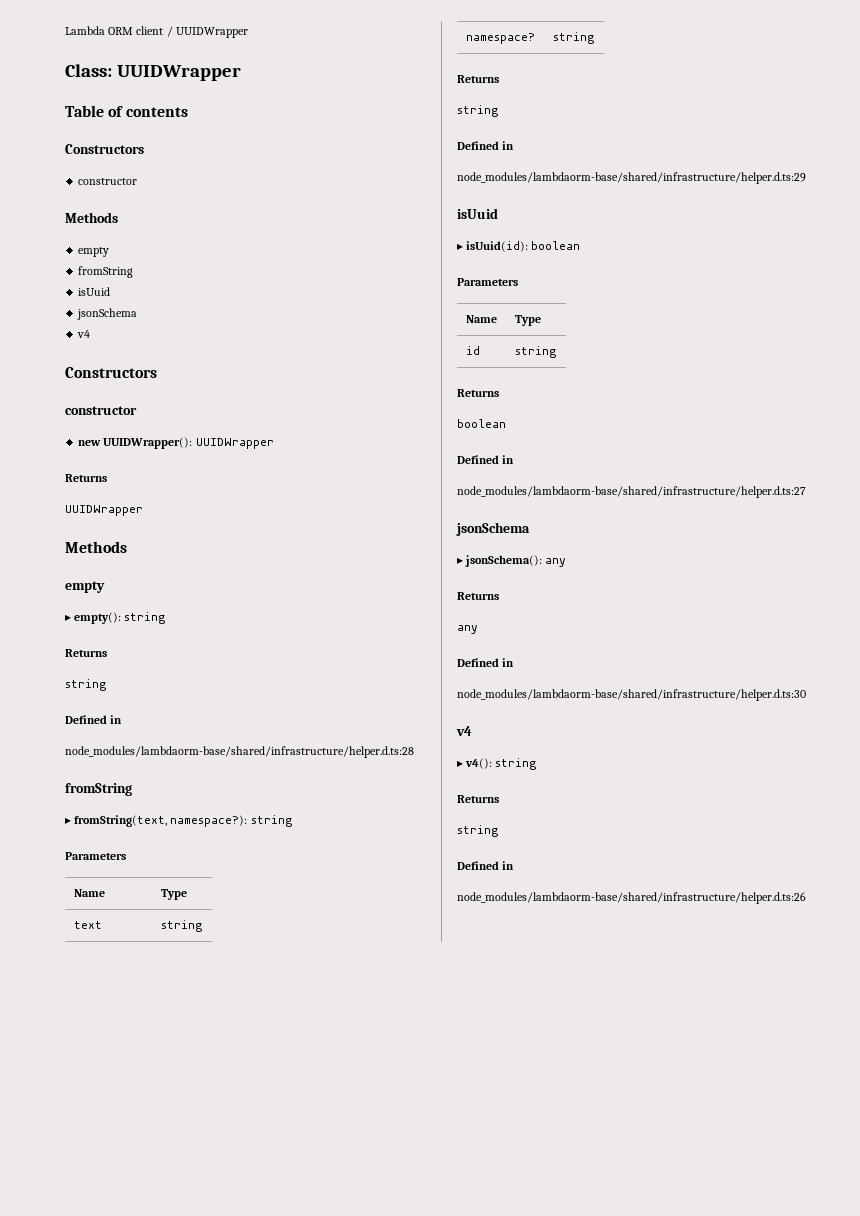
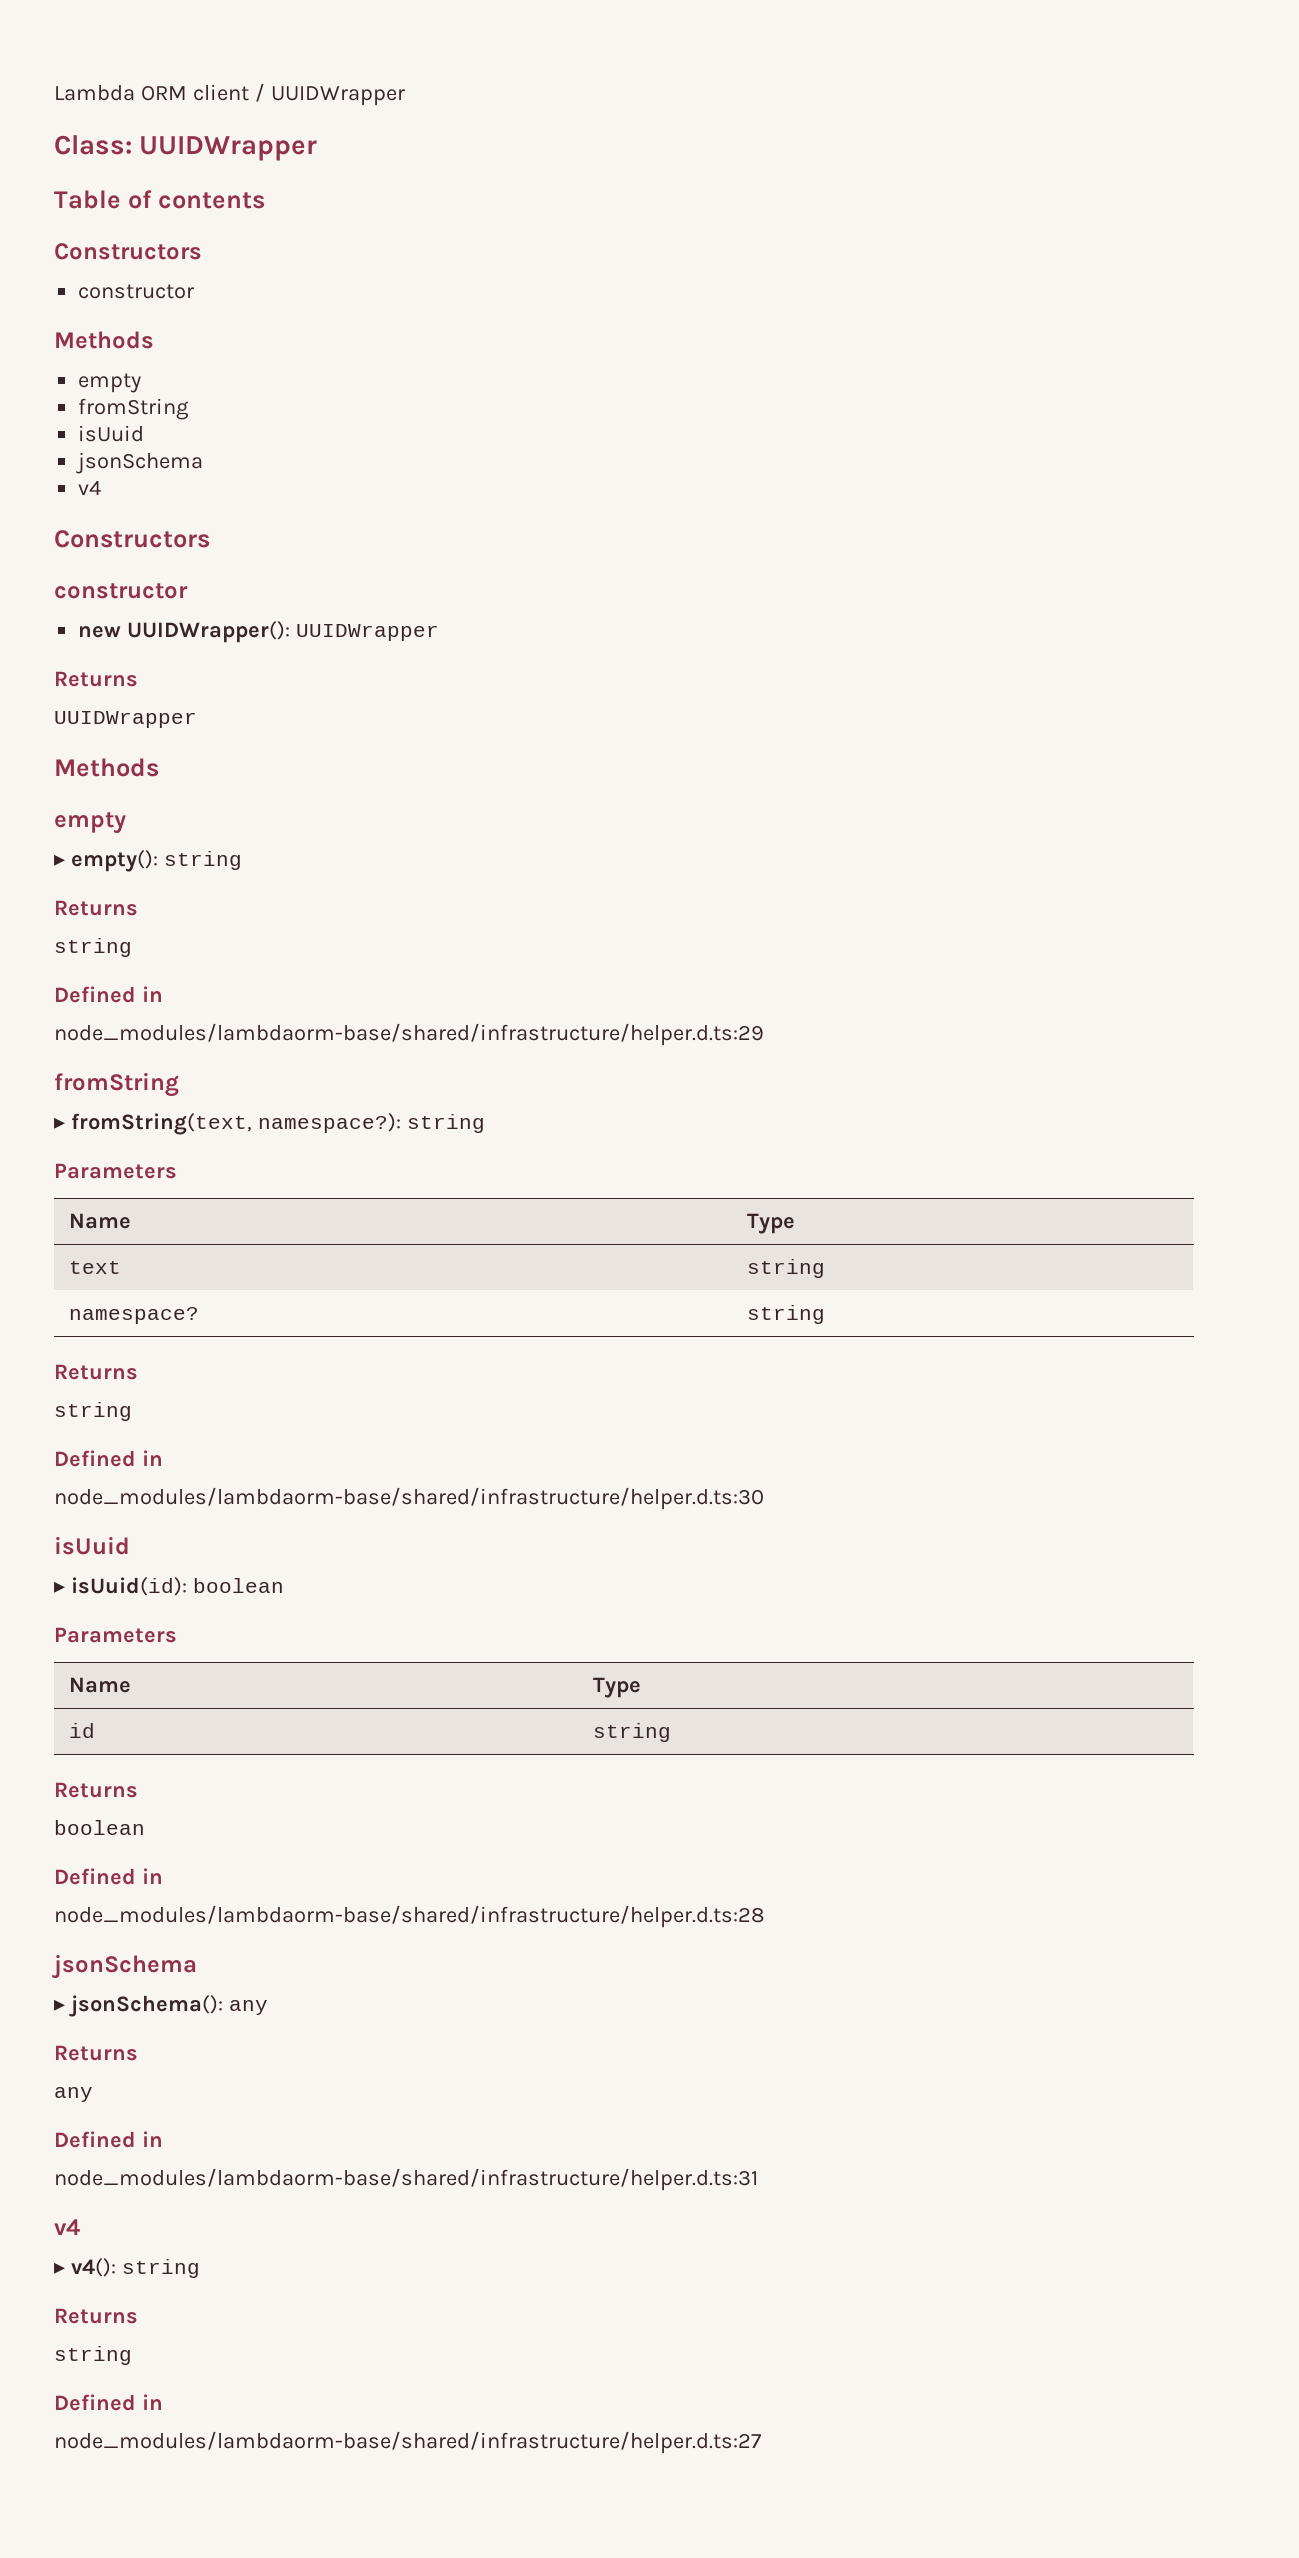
- node_modules/lambdaorm-base/shared/infrastructure/helper.d.ts:28
+ node_modules/lambdaorm-base/shared/infrastructure/helper.d.ts:29
- node_modules/lambdaorm-base/shared/infrastructure/helper.d.ts:29
+ node_modules/lambdaorm-base/shared/infrastructure/helper.d.ts:30
- node_modules/lambdaorm-base/shared/infrastructure/helper.d.ts:27
+ node_modules/lambdaorm-base/shared/infrastructure/helper.d.ts:28
- node_modules/lambdaorm-base/shared/infrastructure/helper.d.ts:30
+ node_modules/lambdaorm-base/shared/infrastructure/helper.d.ts:31
- node_modules/lambdaorm-base/shared/infrastructure/helper.d.ts:26
+ node_modules/lambdaorm-base/shared/infrastructure/helper.d.ts:27

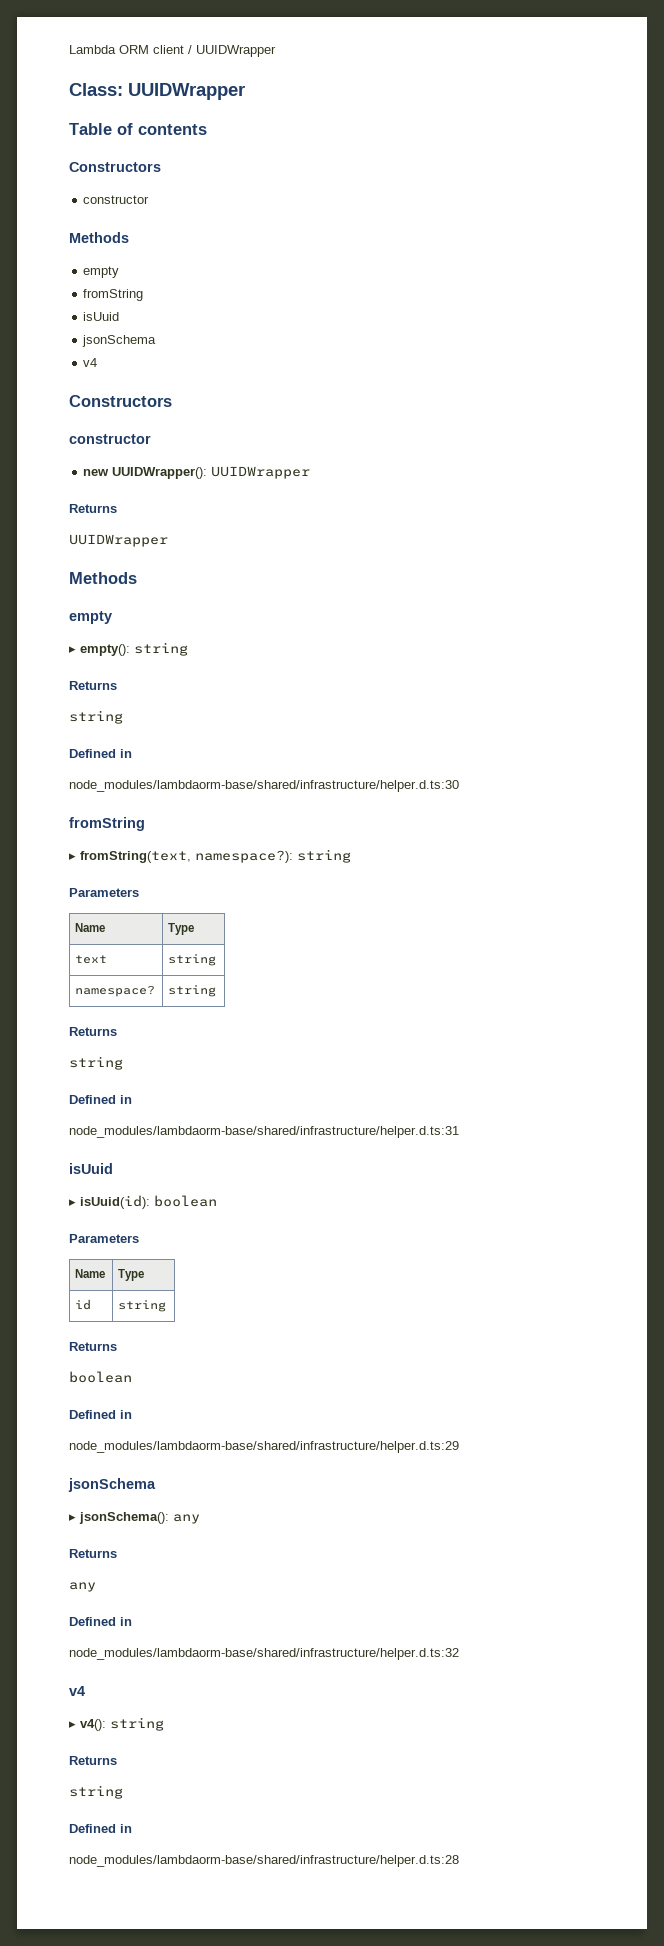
- node_modules/lambdaorm-base/shared/infrastructure/helper.d.ts:29
+ node_modules/lambdaorm-base/shared/infrastructure/helper.d.ts:30
- node_modules/lambdaorm-base/shared/infrastructure/helper.d.ts:30
+ node_modules/lambdaorm-base/shared/infrastructure/helper.d.ts:31
- node_modules/lambdaorm-base/shared/infrastructure/helper.d.ts:28
+ node_modules/lambdaorm-base/shared/infrastructure/helper.d.ts:29
- node_modules/lambdaorm-base/shared/infrastructure/helper.d.ts:31
+ node_modules/lambdaorm-base/shared/infrastructure/helper.d.ts:32
- node_modules/lambdaorm-base/shared/infrastructure/helper.d.ts:27
+ node_modules/lambdaorm-base/shared/infrastructure/helper.d.ts:28

